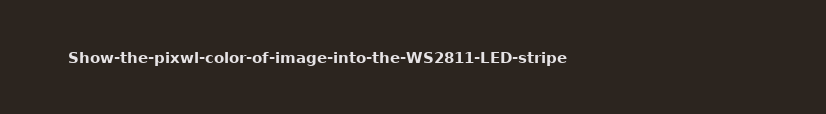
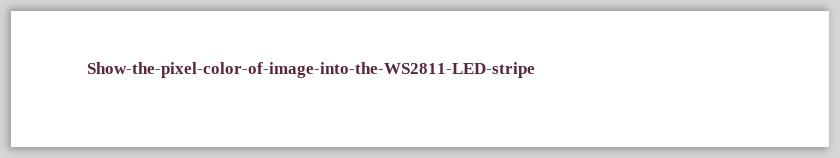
- Show-the-pixwl-color-of-image-into-the-WS2811-LED-stripe
+ Show-the-pixel-color-of-image-into-the-WS2811-LED-stripe

